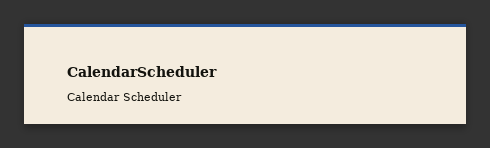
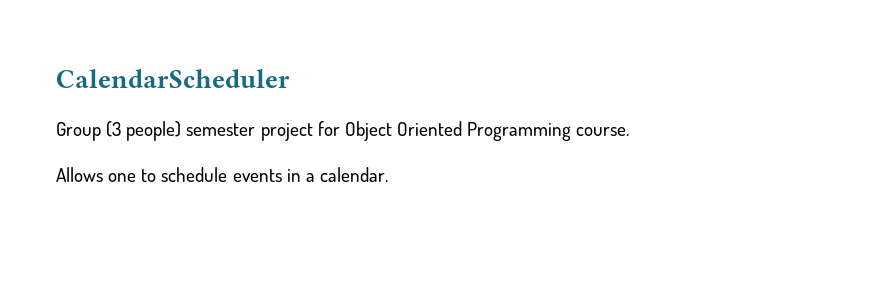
- Calendar Scheduler
+ Group (3 people) semester project for Object Oriented Programming course.
+ Allows one to schedule events in a calendar.

